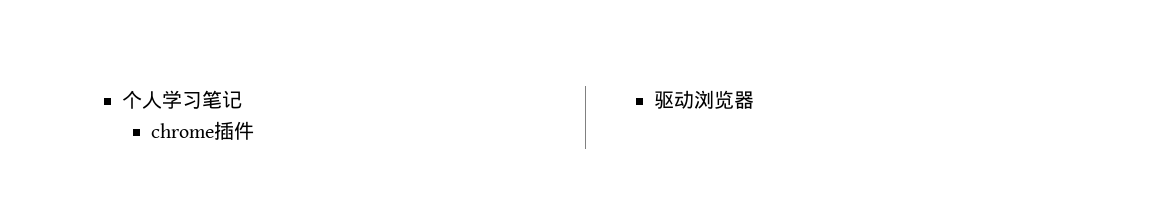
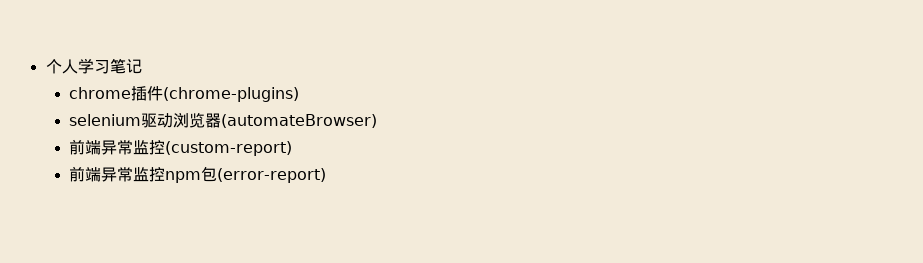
- chrome插件
- 驱动浏览器
+ chrome插件(chrome-plugins)
+ selenium驱动浏览器(automateBrowser)
+ 前端异常监控(custom-report)
+ 前端异常监控npm包(error-report)

